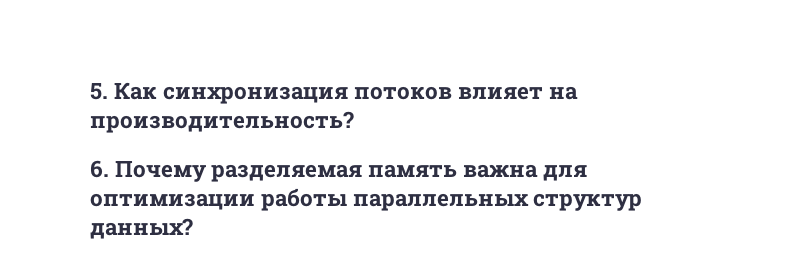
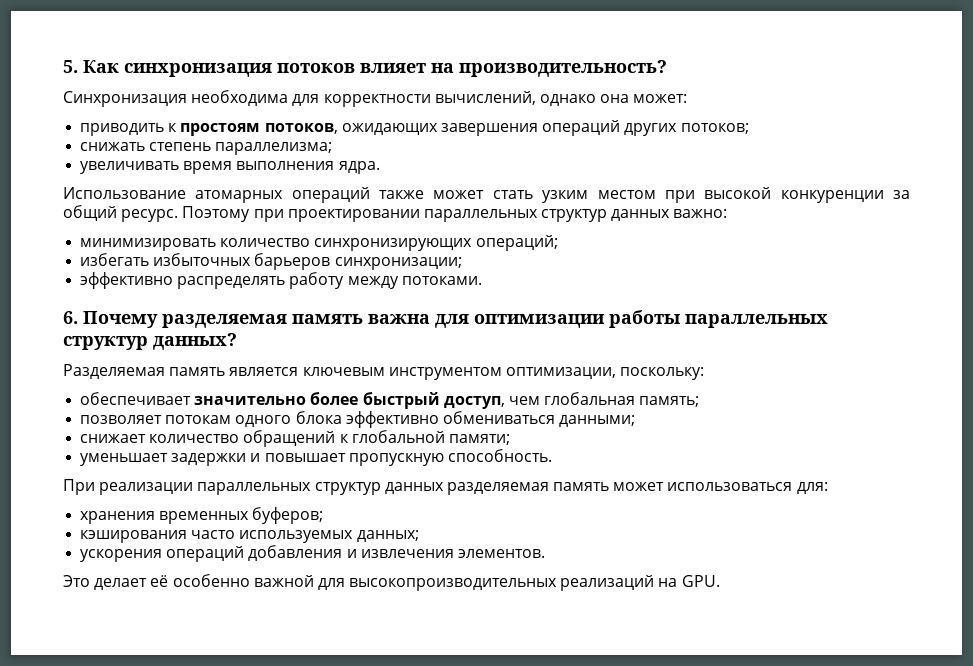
+ Синхронизация необходима для корректности вычислений, однако она может:
+ приводить к простоям потоков, ожидающих завершения операций других потоков;
+ снижать степень параллелизма;
+ увеличивать время выполнения ядра.
+ Использование атомарных операций также может стать узким местом при высокой конкуренции за общий ресурс. Поэтому при проектировании параллельных структур данных важно:
+ минимизировать количество синхронизирующих операций;
+ избегать избыточных барьеров синхронизации;
+ эффективно распределять работу между потоками.
+ Разделяемая память является ключевым инструментом оптимизации, поскольку:
+ обеспечивает значительно более быстрый доступ, чем глобальная память;
+ позволяет потокам одного блока эффективно обмениваться данными;
+ снижает количество обращений к глобальной памяти;
+ уменьшает задержки и повышает пропускную способность.
+ При реализации параллельных структур данных разделяемая память может использоваться для:
+ хранения временных буферов;
+ кэширования часто используемых данных;
+ ускорения операций добавления и извлечения элементов.
+ Это делает её особенно важной для высокопроизводительных реализаций на GPU.

